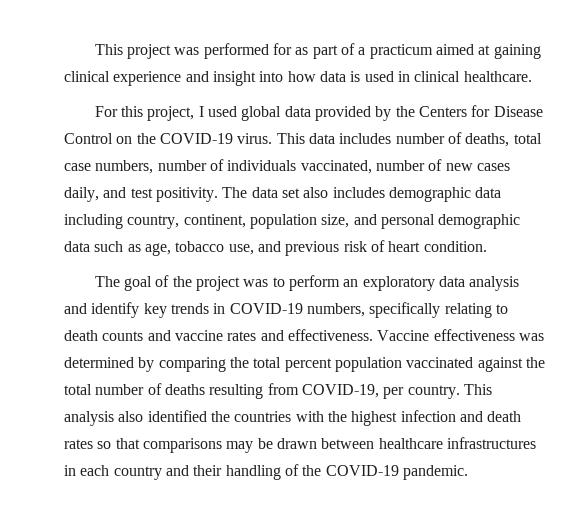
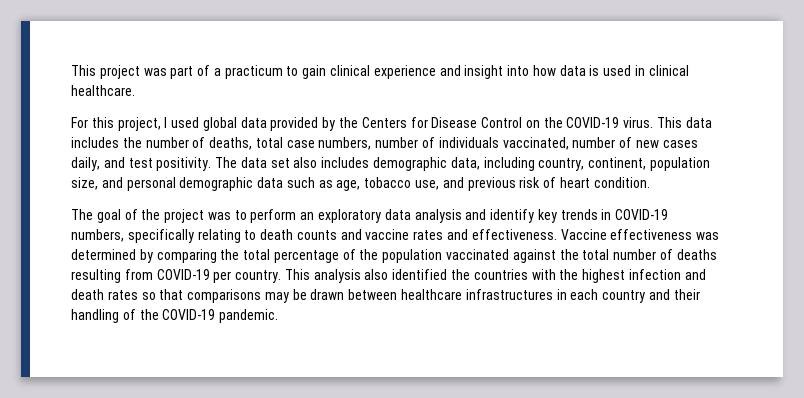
- This project was performed for as part of a practicum aimed at gaining clinical experience and insight into how data is used in clinical healthcare.
+ This project was part of a practicum to gain clinical experience and insight into how data is used in clinical healthcare.
- This data includes number of deaths, total case numbers, number of individuals vaccinated, number of new cases daily, and test positivity.
+ This data includes the number of deaths, total case numbers, number of individuals vaccinated, number of new cases daily, and test positivity.
- The data set also includes demographic data including country, continent, population size, and personal demographic data such as age, tobacco use, and previous risk of heart condition.
+ The data set also includes demographic data, including country, continent, population size, and personal demographic data such as age, tobacco use, and previous risk of heart condition.
- Vaccine effectiveness was determined by comparing the total percent population vaccinated against the total number of deaths resulting from COVID-19, per country.
+ Vaccine effectiveness was determined by comparing the total percentage of the population vaccinated against the total number of deaths resulting from COVID-19 per country.

